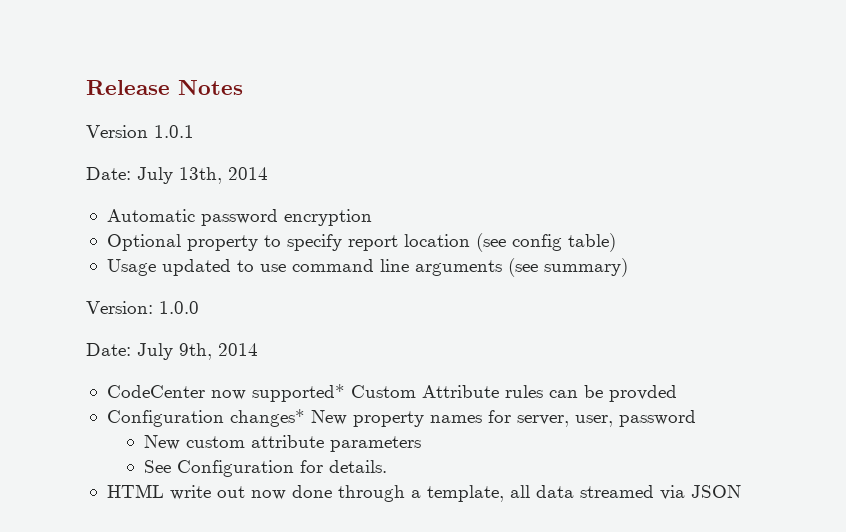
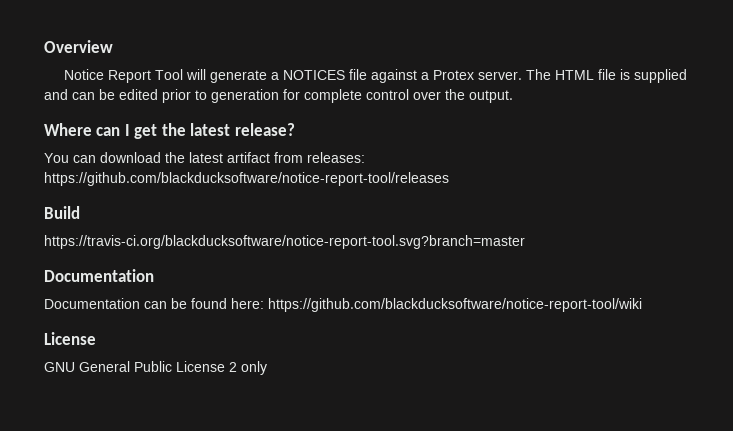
- Release Notes
- Version 1.0.1
- Date: July 13th, 2014
- Automatic password encryption
- Optional property to specify report location (see config table)
- Usage updated to use command line arguments (see summary)
- Version: 1.0.0
- Date: July 9th, 2014
- CodeCenter now supported* Custom Attribute rules can be provded
- Configuration changes* New property names for server, user, password
- New custom attribute parameters
- See Configuration for details.
- HTML write out now done through a template, all data streamed via JSON
+ Overview
+ Notice Report Tool will generate a NOTICES file against a Protex server. The HTML file is supplied and can be edited prior to generation for complete control over the output.
+ Where can I get the latest release?
+ You can download the latest artifact from releases: https://github.com/blackducksoftware/notice-report-tool/releases
+ Build
+ https://travis-ci.org/blackducksoftware/notice-report-tool.svg?branch=master
+ Documentation
+ Documentation can be found here: https://github.com/blackducksoftware/notice-report-tool/wiki
+ License
+ GNU General Public License 2 only

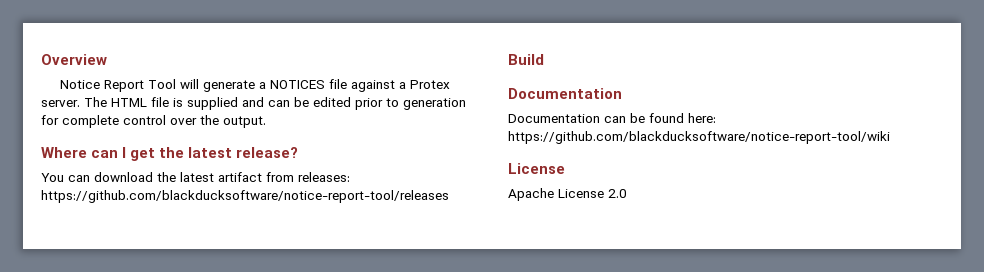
- https://travis-ci.org/blackducksoftware/notice-report-tool.svg?branch=master
- GNU General Public License 2 only
+ Apache License 2.0

